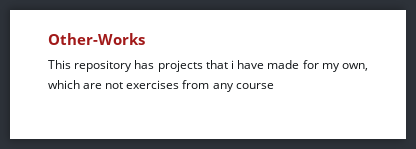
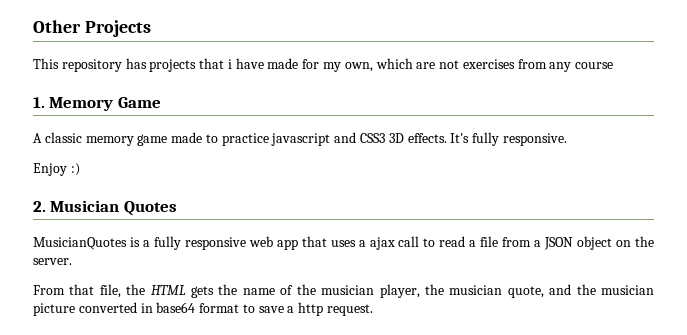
- Other-Works
+ Other Projects
+ 1. Memory Game
+ A classic memory game made to practice javascript and CSS3 3D effects. It's fully responsive.
+ Enjoy :)
+ 2. Musician Quotes
+ MusicianQuotes is a fully responsive web app that uses a ajax call to read a file from a JSON object on the server.
+ From that file, the HTML gets the name of the musician player, the musician quote, and the musician picture converted in base64 format to save a http request.

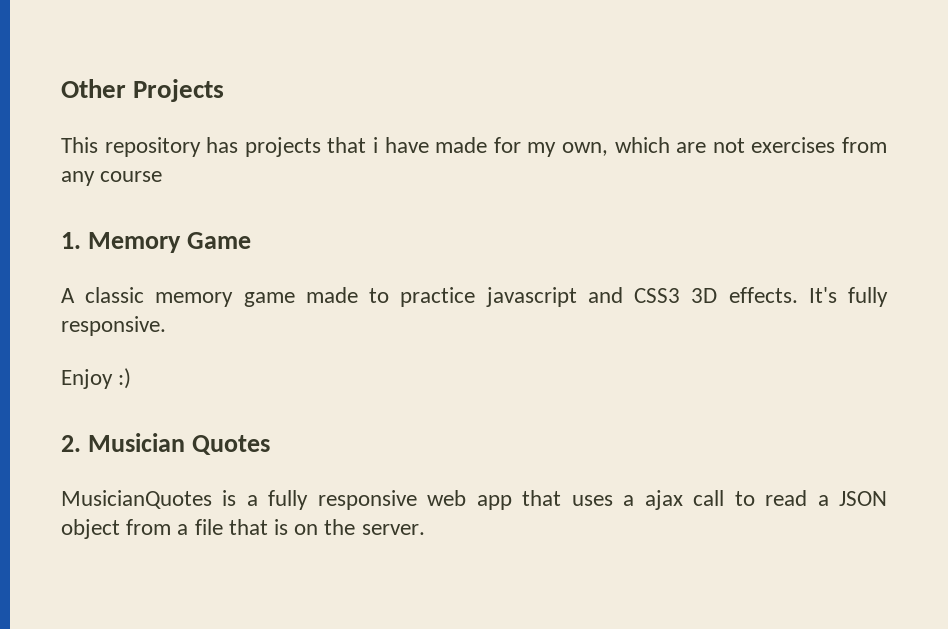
- MusicianQuotes is a fully responsive web app that uses a ajax call to read a file from a JSON object on the server.
- From that file, the HTML gets the name of the musician player, the musician quote, and the musician picture converted in base64 format to save a http request.
+ MusicianQuotes is a fully responsive web app that uses a ajax call to read a JSON object from a file that is on the server.

